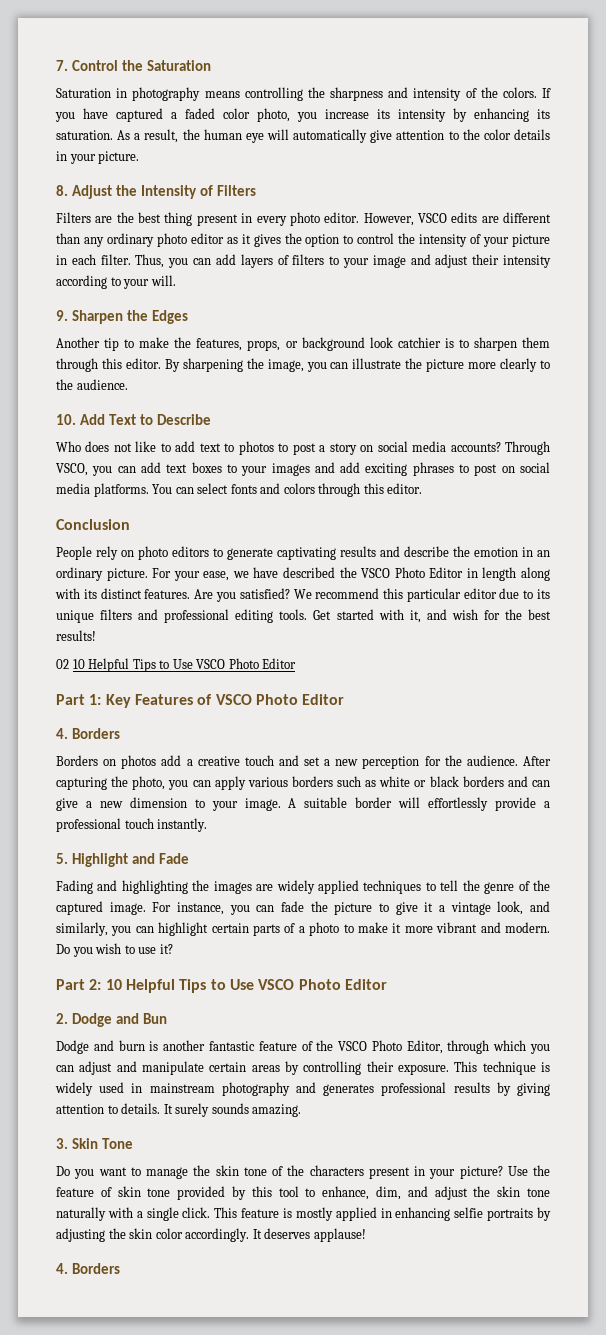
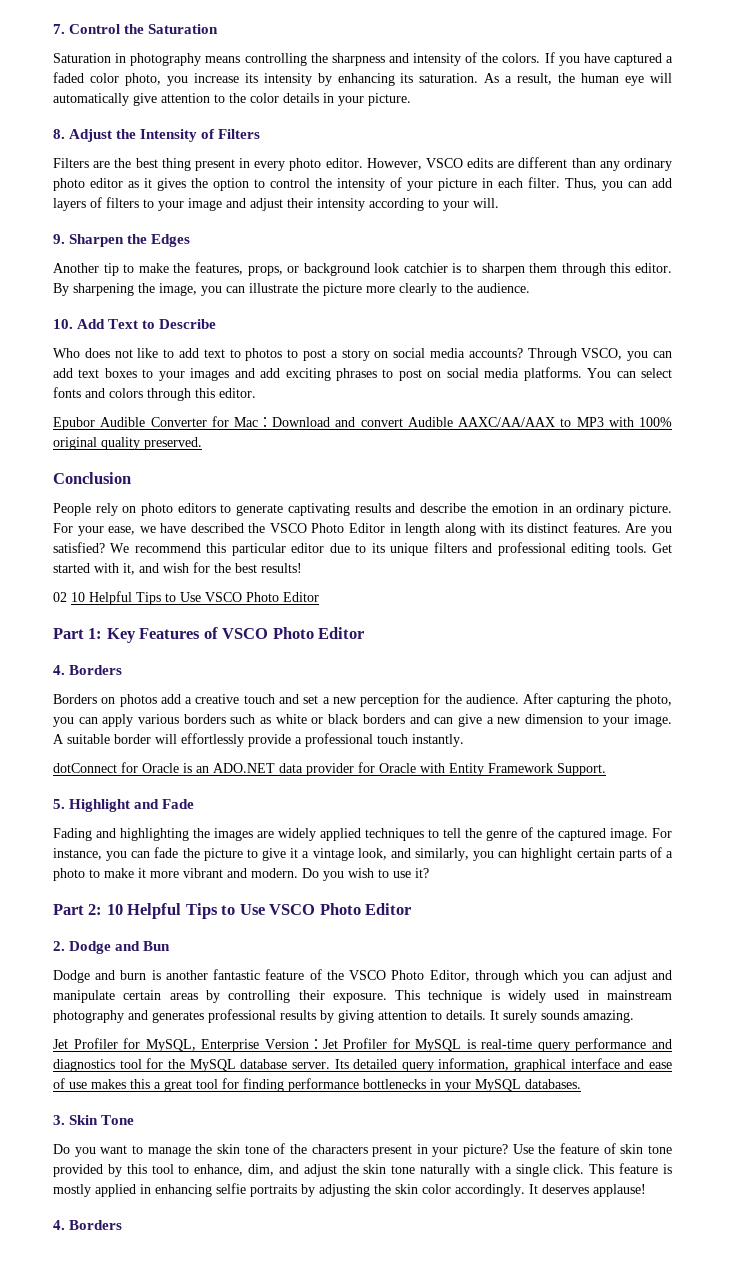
+ Epubor Audible Converter for Mac：Download and convert Audible AAXC/AA/AAX to MP3 with 100% original quality preserved.
+ dotConnect for Oracle is an ADO.NET data provider for Oracle with Entity Framework Support.
+ Jet Profiler for MySQL, Enterprise Version：Jet Profiler for MySQL is real-time query performance and diagnostics tool for the MySQL database server. Its detailed query information, graphical interface and ease of use makes this a great tool for finding performance bottlenecks in your MySQL databases.

